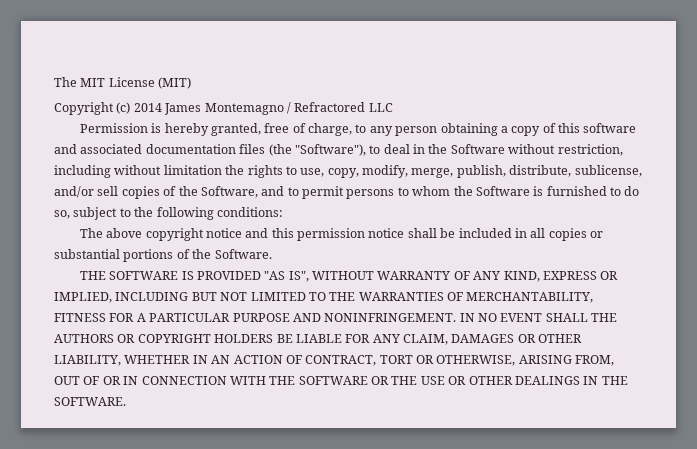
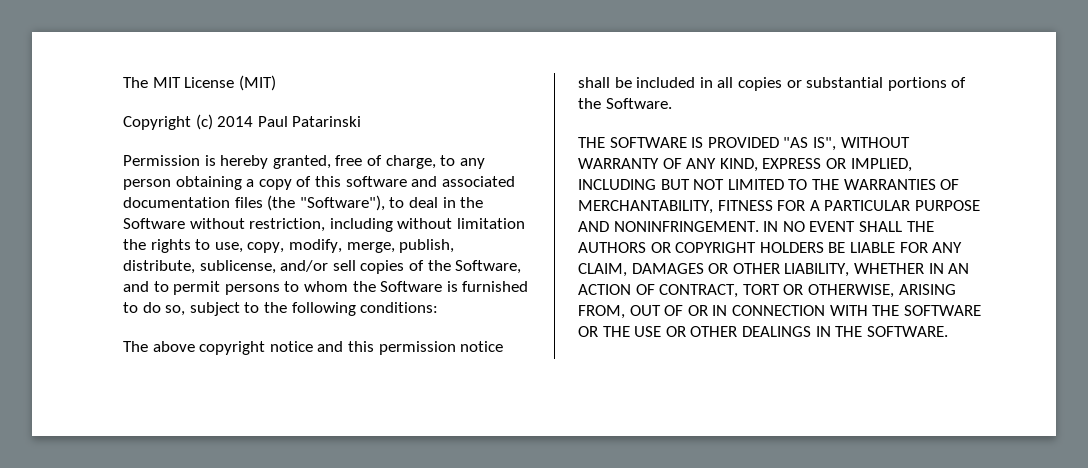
- Copyright (c) 2014 James Montemagno / Refractored LLC
+ Copyright (c) 2014 Paul Patarinski

